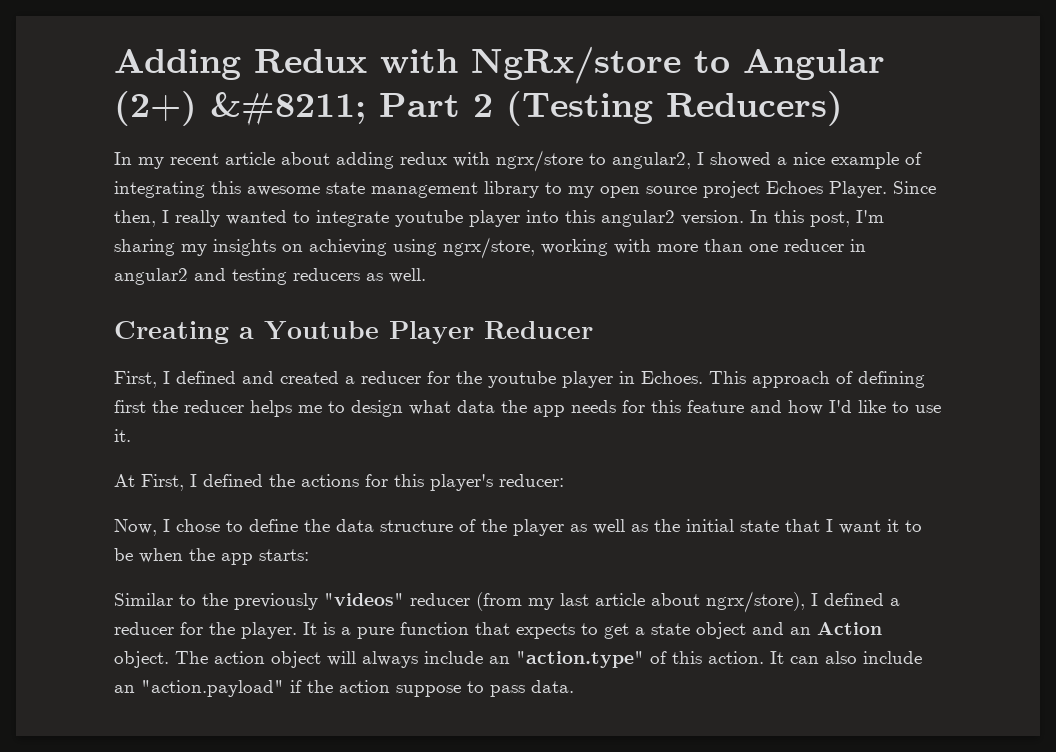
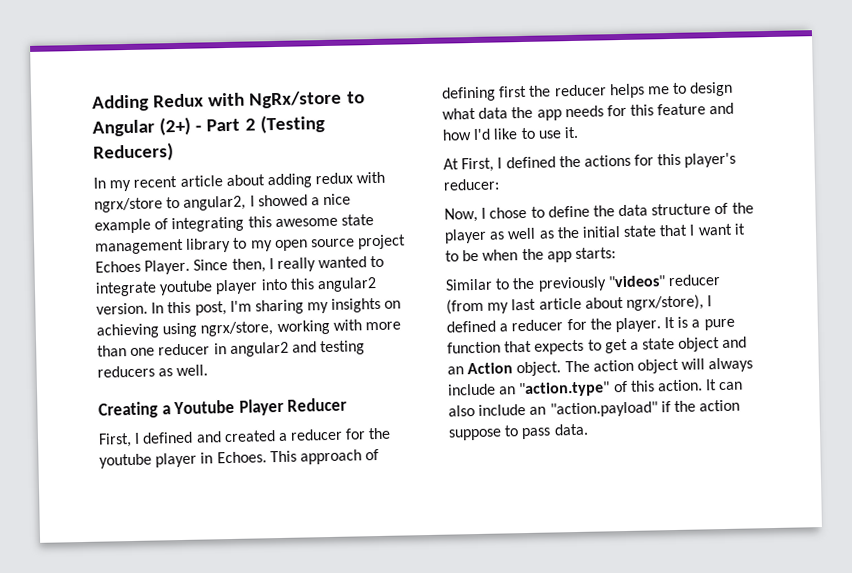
- Adding Redux with NgRx/store to Angular (2+) &#8211; Part 2 (Testing Reducers)
+ Adding Redux with NgRx/store to Angular (2+) - Part 2 (Testing Reducers)

